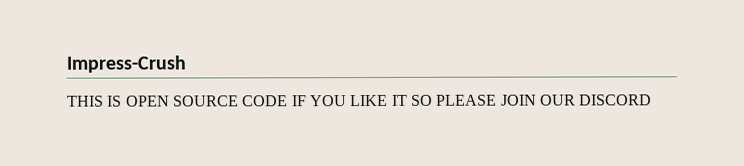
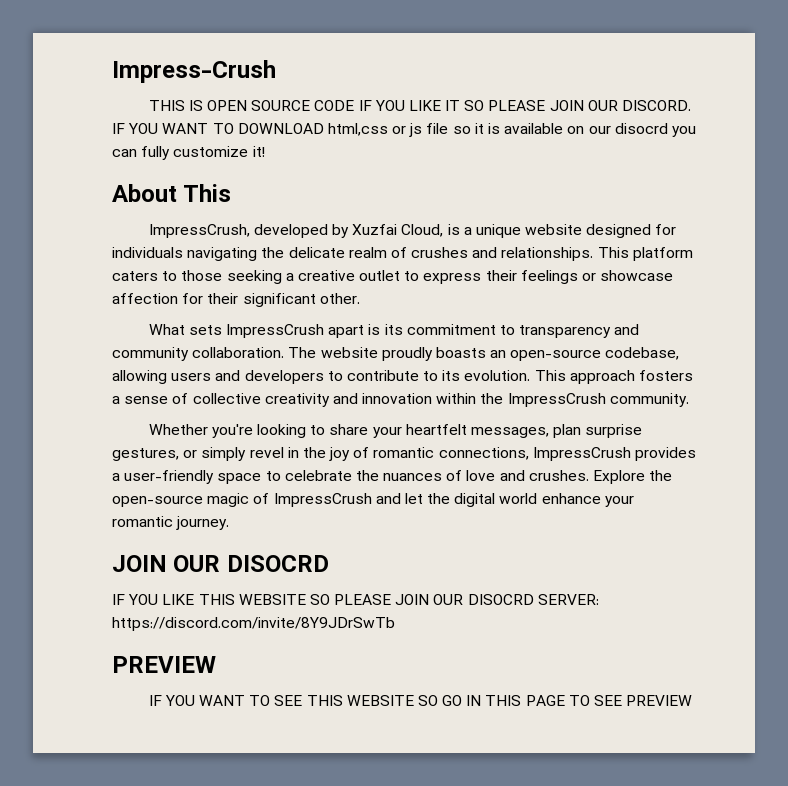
- THIS IS OPEN SOURCE CODE IF YOU LIKE IT SO PLEASE JOIN OUR DISCORD
+ THIS IS OPEN SOURCE CODE IF YOU LIKE IT SO PLEASE JOIN OUR DISCORD. IF YOU WANT TO DOWNLOAD html,css or js file so it is available on our disocrd you can fully customize it!
+ About This
+ ImpressCrush, developed by Xuzfai Cloud, is a unique website designed for individuals navigating the delicate realm of crushes and relationships. This platform caters to those seeking a creative outlet to express their feelings or showcase affection for their significant other.
+ What sets ImpressCrush apart is its commitment to transparency and community collaboration. The website proudly boasts an open-source codebase, allowing users and developers to contribute to its evolution. This approach fosters a sense of collective creativity and innovation within the ImpressCrush community.
+ Whether you're looking to share your heartfelt messages, plan surprise gestures, or simply revel in the joy of romantic connections, ImpressCrush provides a user-friendly space to celebrate the nuances of love and crushes. Explore the open-source magic of ImpressCrush and let the digital world enhance your romantic journey.
+ JOIN OUR DISOCRD
+ IF YOU LIKE THIS WEBSITE SO PLEASE JOIN OUR DISOCRD SERVER: https://discord.com/invite/8Y9JDrSwTb
+ PREVIEW
+ IF YOU WANT TO SEE THIS WEBSITE SO GO IN THIS PAGE TO SEE PREVIEW

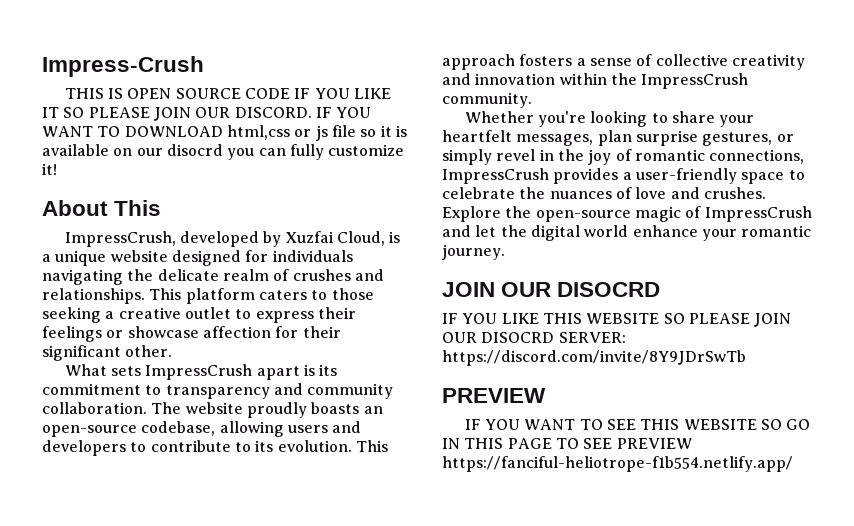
- IF YOU WANT TO SEE THIS WEBSITE SO GO IN THIS PAGE TO SEE PREVIEW
+ IF YOU WANT TO SEE THIS WEBSITE SO GO IN THIS PAGE TO SEE PREVIEW https://fanciful-heliotrope-f1b554.netlify.app/

